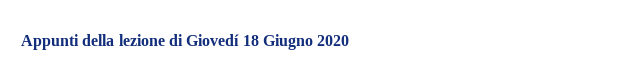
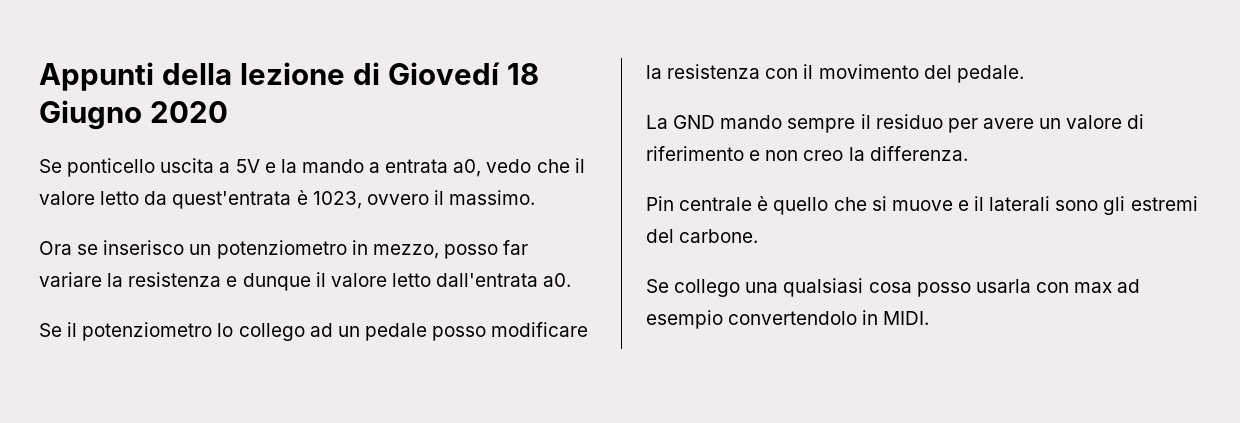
+ Se ponticello uscita a 5V e la mando a entrata a0, vedo che il valore letto da quest'entrata è 1023, ovvero il massimo.
+ Ora se inserisco un potenziometro in mezzo, posso far variare la resistenza e dunque il valore letto dall'entrata a0.
+ Se il potenziometro lo collego ad un pedale posso modificare la resistenza con il movimento del pedale.
+ La GND mando sempre il residuo per avere un valore di riferimento e non creo la differenza.
+ Pin centrale è quello che si muove e il laterali sono gli estremi del carbone.
+ Se collego una qualsiasi cosa posso usarla con max ad esempio convertendolo in MIDI.

